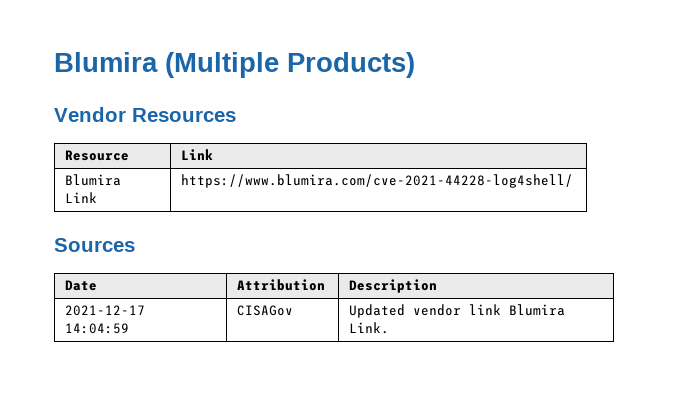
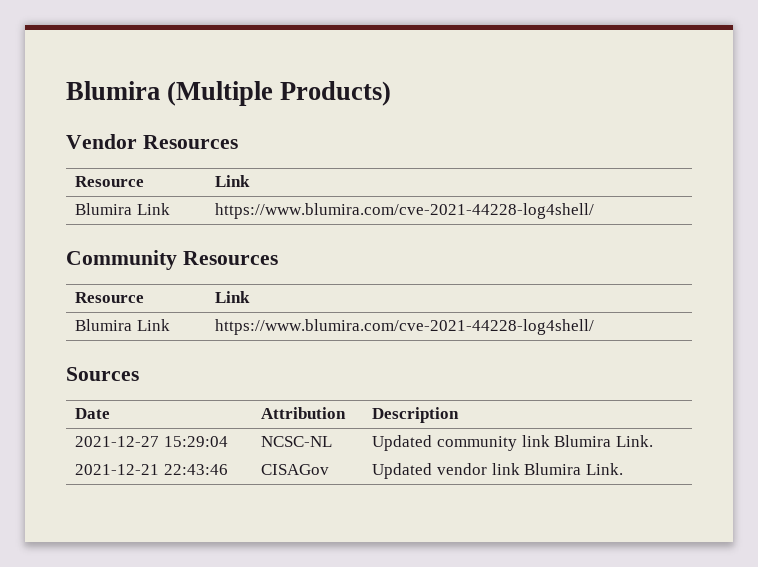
+ Community Resources
+ Resource | Link
+ Blumira Link | https://www.blumira.com/cve-2021-44228-log4shell/
  Sources
  Date | Attribution | Description
- 2021-12-17 14:04:59 | CISAGov | Updated vendor link Blumira Link.
+ 2021-12-27 15:29:04 | NCSC-NL | Updated community link Blumira Link.
+ 2021-12-21 22:43:46 | CISAGov | Updated vendor link Blumira Link.

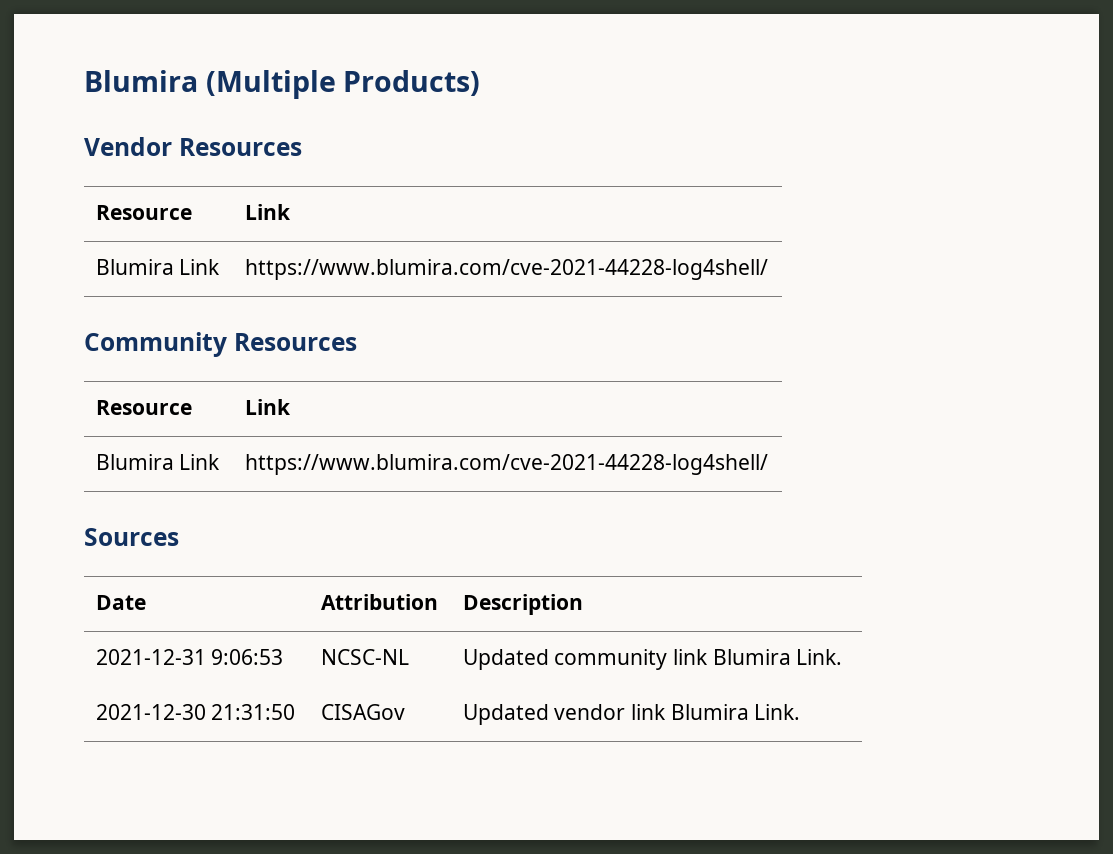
- 2021-12-27 15:29:04 | NCSC-NL | Updated community link Blumira Link.
+ 2021-12-31 9:06:53 | NCSC-NL | Updated community link Blumira Link.
- 2021-12-21 22:43:46 | CISAGov | Updated vendor link Blumira Link.
+ 2021-12-30 21:31:50 | CISAGov | Updated vendor link Blumira Link.

